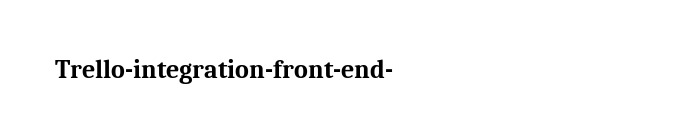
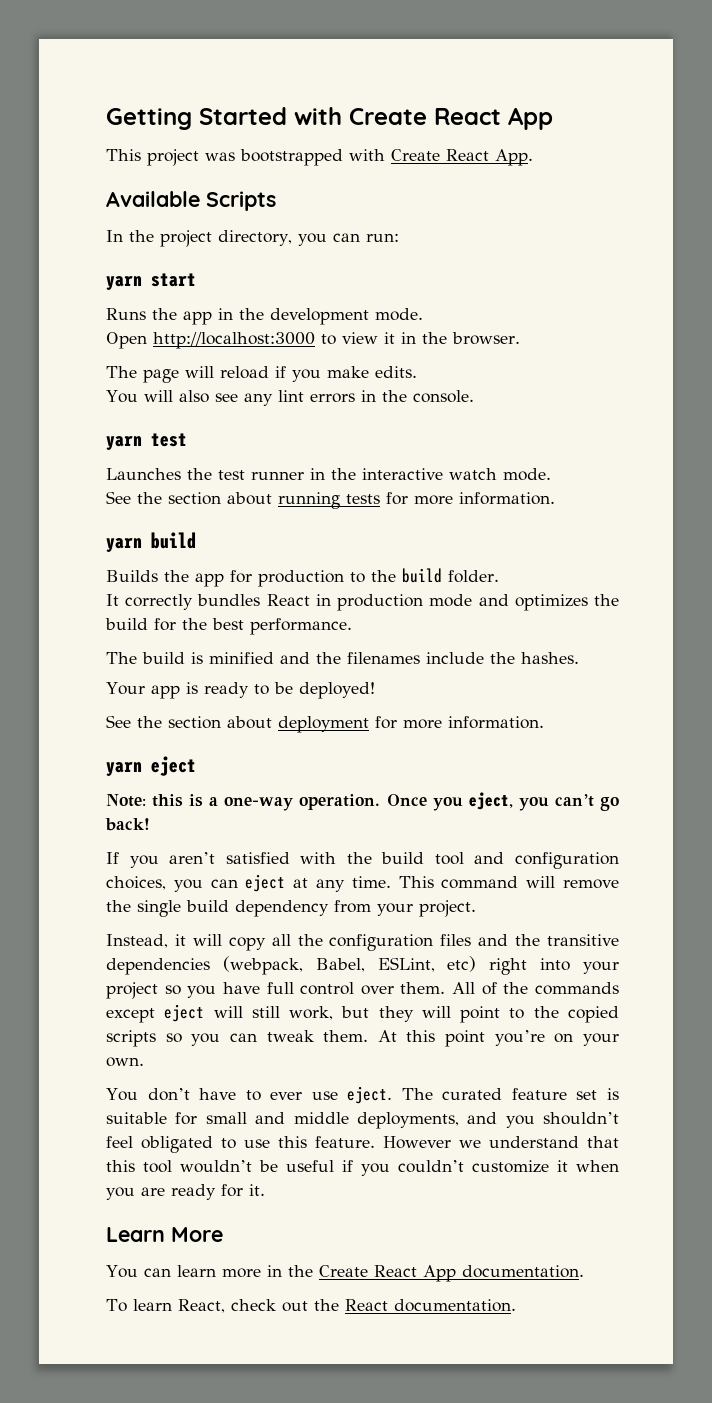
- Trello-integration-front-end-
+ Getting Started with Create React App
+ This project was bootstrapped with Create React App.
+ Available Scripts
+ In the project directory, you can run:
+ yarn start
+ Runs the app in the development mode.
+ Open http://localhost:3000 to view it in the browser.
+ The page will reload if you make edits.
+ You will also see any lint errors in the console.
+ yarn test
+ Launches the test runner in the interactive watch mode.
+ See the section about running tests for more information.
+ yarn build
+ Builds the app for production to the build folder.
+ It correctly bundles React in production mode and optimizes the build for the best performance.
+ The build is minified and the filenames include the hashes.
+ Your app is ready to be deployed!
+ See the section about deployment for more information.
+ yarn eject
+ Note: this is a one-way operation. Once you eject, you can’t go back!
+ If you aren’t satisfied with the build tool and configuration choices, you can eject at any time. This command will remove the single build dependency from your project.
+ Instead, it will copy all the configuration files and the transitive dependencies (webpack, Babel, ESLint, etc) right into your project so you have full control over them. All of the commands except eject will still work, but they will point to the copied scripts so you can tweak them. At this point you’re on your own.
+ You don’t have to ever use eject. The curated feature set is suitable for small and middle deployments, and you shouldn’t feel obligated to use this feature. However we understand that this tool wouldn’t be useful if you couldn’t customize it when you are ready for it.
+ Learn More
+ You can learn more in the Create React App documentation.
+ To learn React, check out the React documentation.

